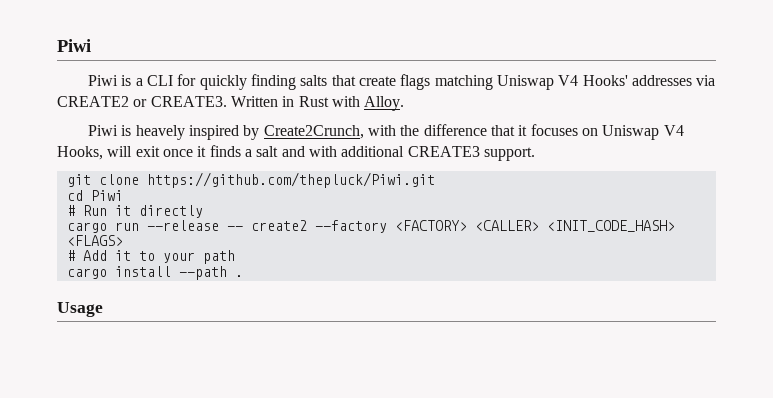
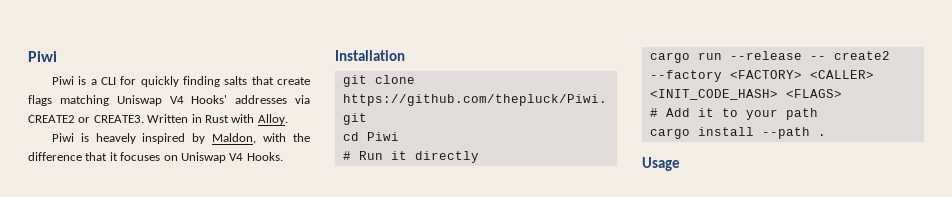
- Piwi is heavely inspired by Create2Crunch, with the difference that it focuses on Uniswap V4 Hooks, will exit once it finds a salt and with additional CREATE3 support.
+ Piwi is heavely inspired by Maldon, with the difference that it focuses on Uniswap V4 Hooks.
+ Installation

